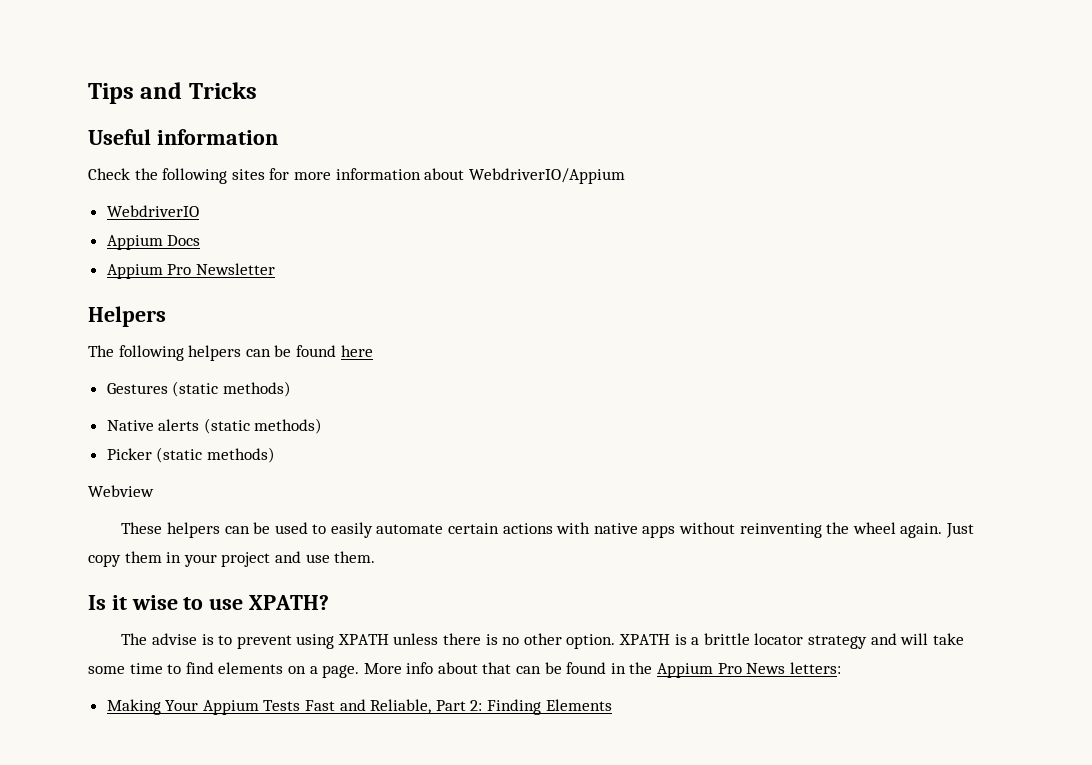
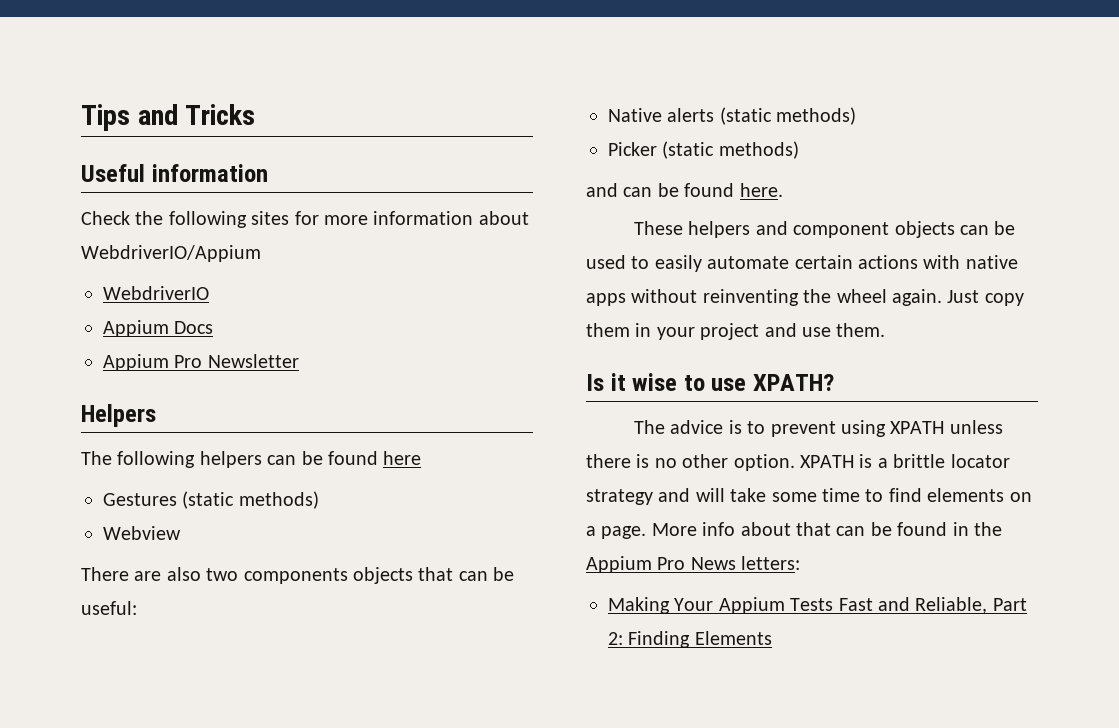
+ Webview
+ There are also two components objects that can be useful:
- Webview
+ and can be found here.
- These helpers can be used to easily automate certain actions with native apps without reinventing the wheel again.
+ These helpers and component objects can be used to easily automate certain actions with native apps without reinventing the wheel again.
- The advise is to prevent using XPATH unless there is no other option.
+ The advice is to prevent using XPATH unless there is no other option.

